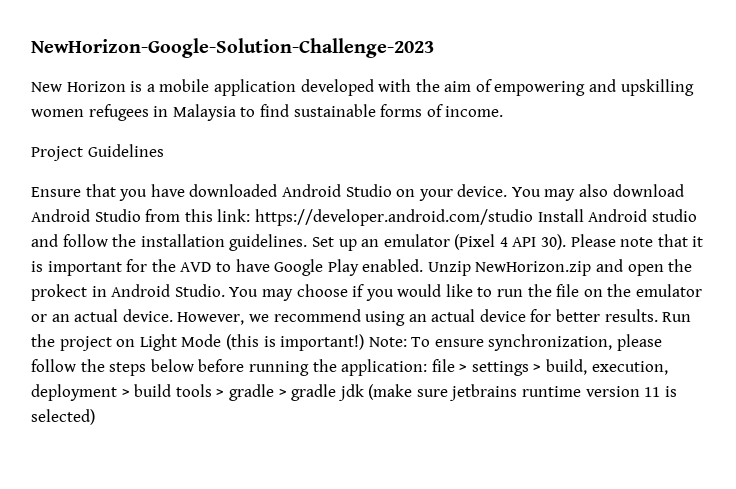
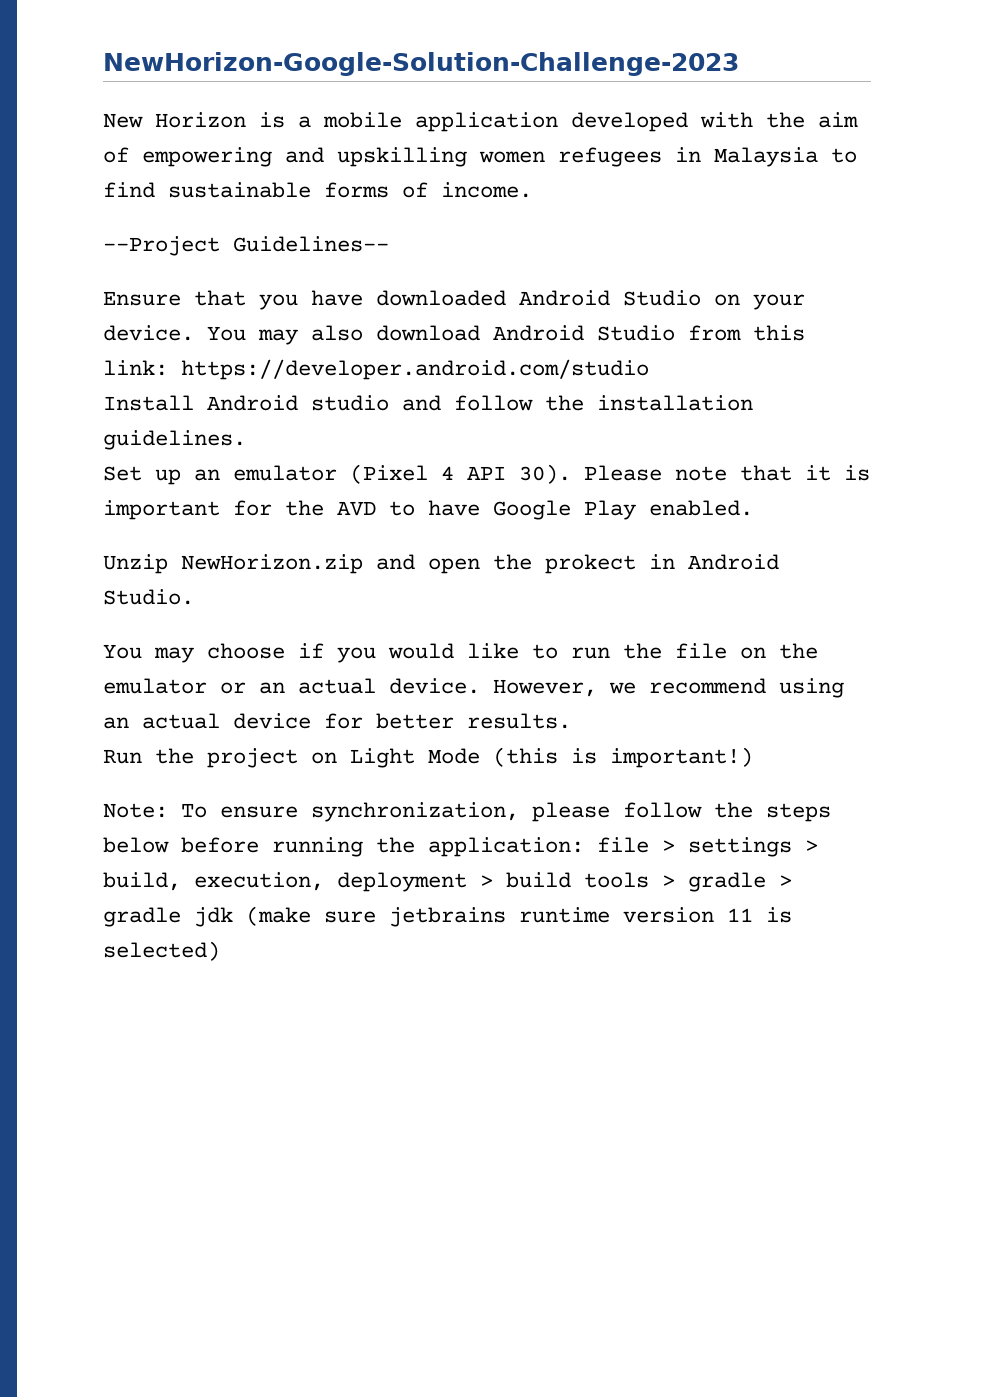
- Project Guidelines
+ --Project Guidelines--
- You may also download Android Studio from this link: https://developer.android.com/studio Install Android studio and follow the installation guidelines. Set up an emulator (Pixel 4 API 30).
+ You may also download Android Studio from this link: https://developer.android.com/studio
+ Install Android studio and follow the installation guidelines.
+ Set up an emulator (Pixel 4 API 30).
- Please note that it is important for the AVD to have Google Play enabled. Unzip NewHorizon.zip and open the prokect in Android Studio. You may choose if you would like to run the file on the emulator or an actual device.
+ Please note that it is important for the AVD to have Google Play enabled.
+ Unzip NewHorizon.zip and open the prokect in Android Studio.
+ You may choose if you would like to run the file on the emulator or an actual device.
- However, we recommend using an actual device for better results. Run the project on Light Mode (this is important!) Note: To ensure synchronization, please follow the steps below before running the application: file > settings > build, execution, deployment > build tools > gradle > gradle jdk (make sure jetbrains runtime version 11 is selected)
+ However, we recommend using an actual device for better results.
+ Run the project on Light Mode (this is important!)
+ Note: To ensure synchronization, please follow the steps below before running the application: file > settings > build, execution, deployment > build tools > gradle > gradle jdk (make sure jetbrains runtime version 11 is selected)

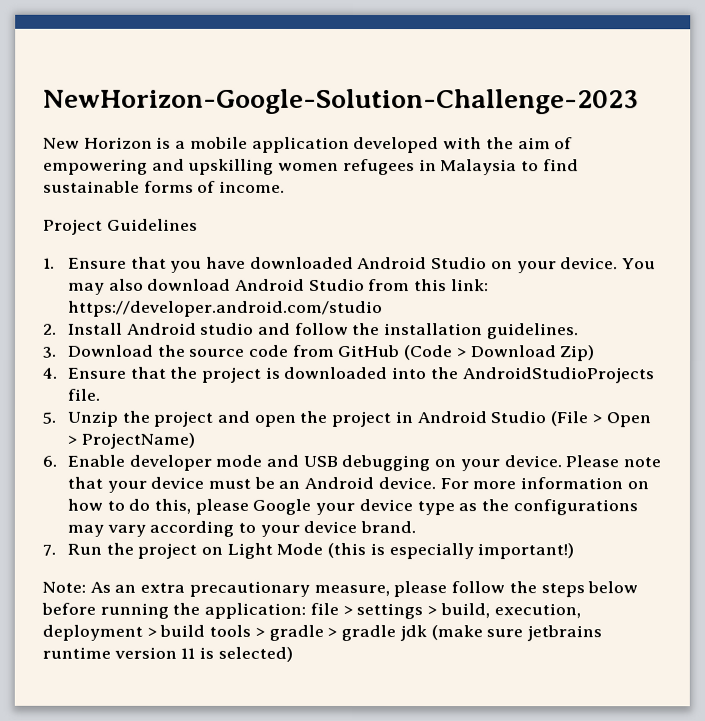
- --Project Guidelines--
- Ensure that you have downloaded Android Studio on your device.
+ Project Guidelines
+ 1. Ensure that you have downloaded Android Studio on your device.
- Install Android studio and follow the installation guidelines.
+ 2. Install Android studio and follow the installation guidelines.
- Set up an emulator (Pixel 4 API 30). Please note that it is important for the AVD to have Google Play enabled.
- Unzip NewHorizon.zip and open the prokect in Android Studio.
- You may choose if you would like to run the file on the emulator or an actual device. However, we recommend using an actual device for better results.
- Run the project on Light Mode (this is important!)
+ 3. Download the source code from GitHub (Code > Download Zip)
+ 4. Ensure that the project is downloaded into the AndroidStudioProjects file.
+ 5. Unzip the project and open the project in Android Studio (File > Open > ProjectName)
+ 6. Enable developer mode and USB debugging on your device. Please note that your device must be an Android device. For more information on how to do this, please Google your device type as the configurations may vary according to your device brand.
+ 7. Run the project on Light Mode (this is especially important!)
- Note: To ensure synchronization, please follow the steps below before running the application: file > settings > build, execution, deployment > build tools > gradle > gradle jdk (make sure jetbrains runtime version 11 is selected)
+ Note: As an extra precautionary measure, please follow the steps below before running the application: file > settings > build, execution, deployment > build tools > gradle > gradle jdk (make sure jetbrains runtime version 11 is selected)

